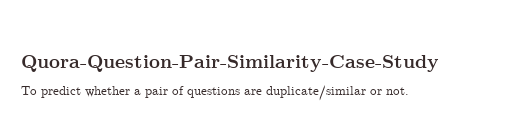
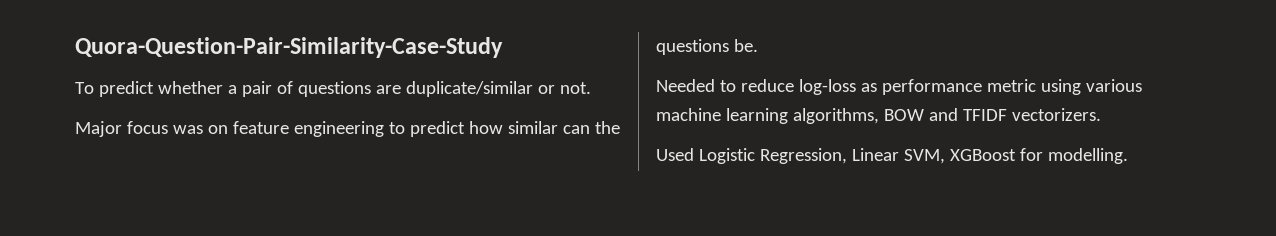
+ Major focus was on feature engineering to predict how similar can the questions be.
+ Needed to reduce log-loss as performance metric using various machine learning algorithms, BOW and TFIDF vectorizers.
+ Used Logistic Regression, Linear SVM, XGBoost for modelling.

